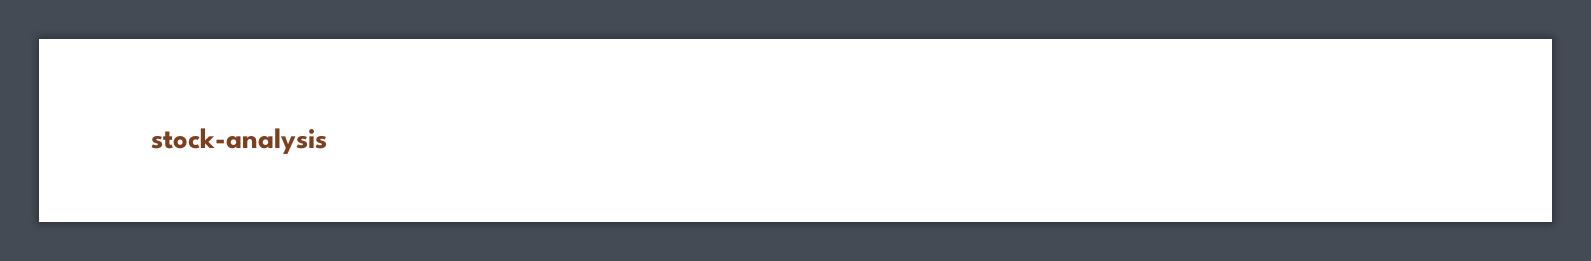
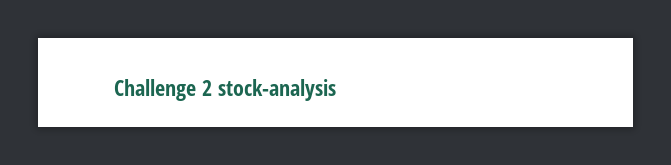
- stock-analysis
+ Challenge 2 stock-analysis

